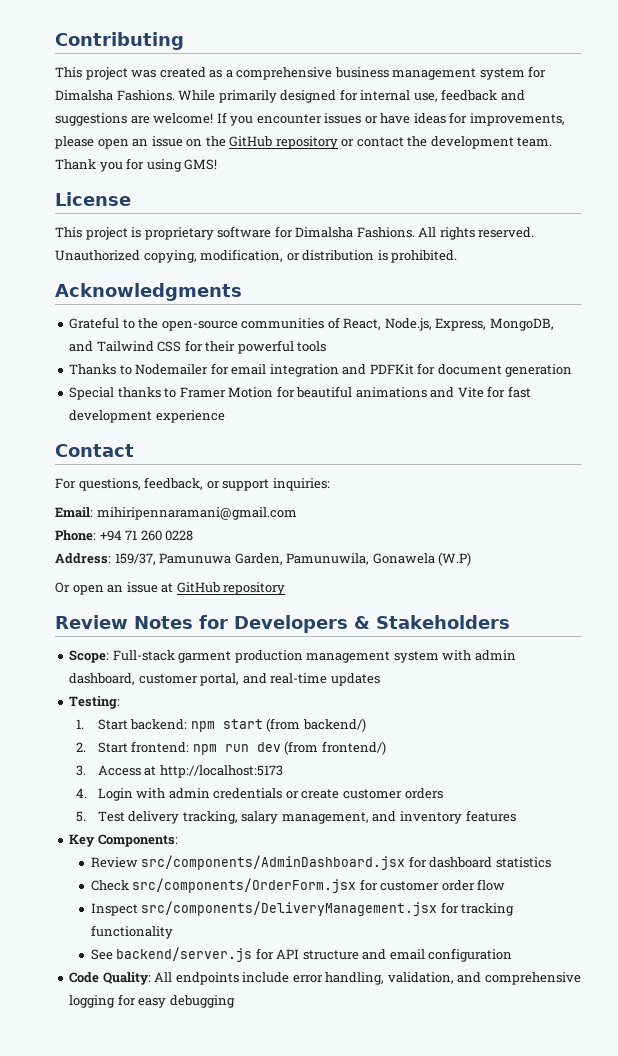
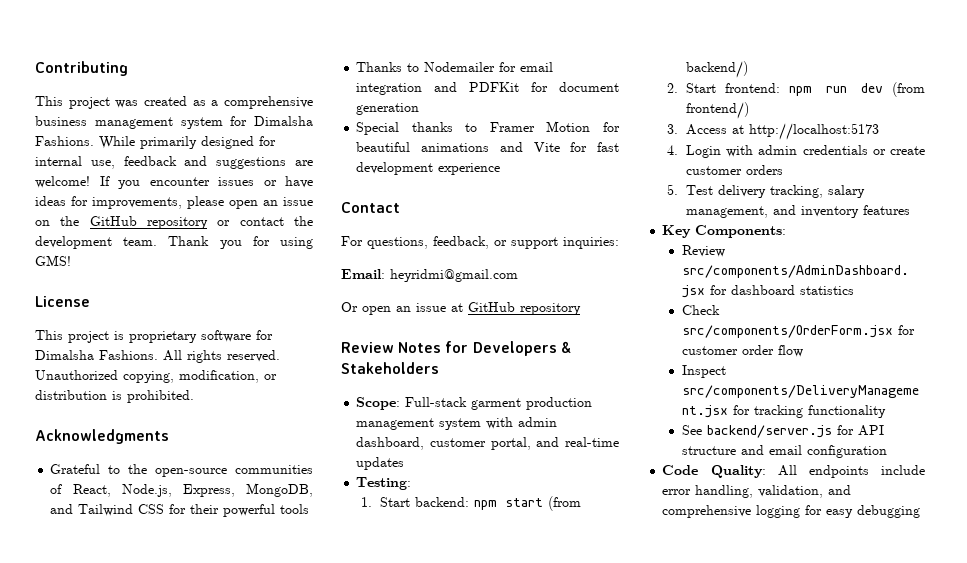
- Email: mihiripennaramani@gmail.com
- Phone: +94 71 260 0228
- Address: 159/37, Pamunuwa Garden, Pamunuwila, Gonawela (W.P)
+ Email: heyridmi@gmail.com

